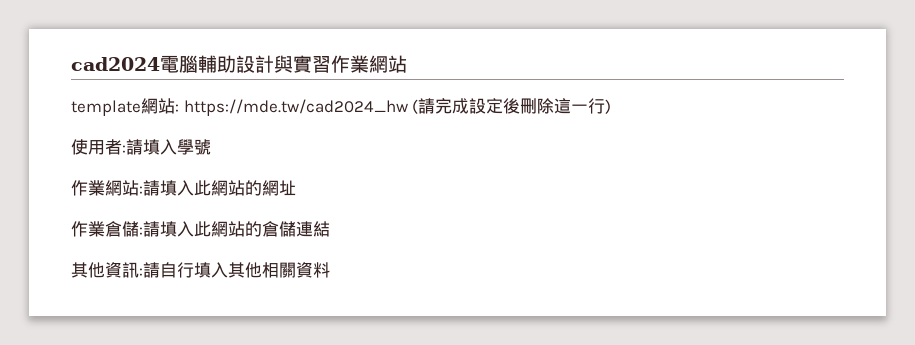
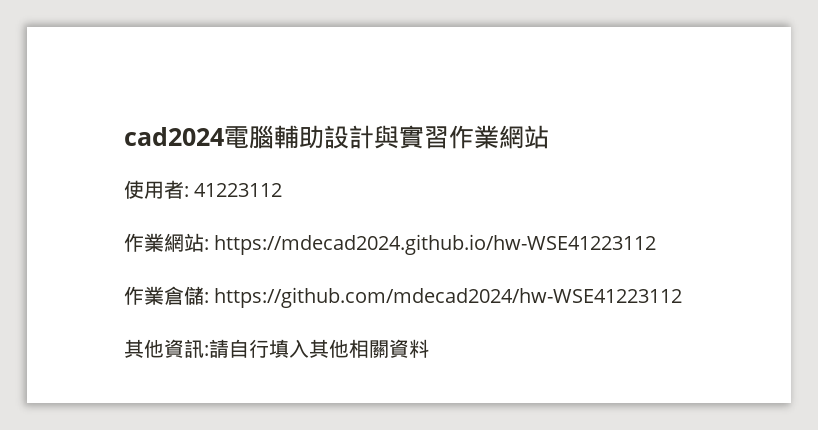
- template網站: https://mde.tw/cad2024_hw (請完成設定後刪除這一行)
- 使用者:請填入學號
+ 使用者: 41223112
- 作業網站:請填入此網站的網址
+ 作業網站: https://mdecad2024.github.io/hw-WSE41223112
- 作業倉儲:請填入此網站的倉儲連結
+ 作業倉儲: https://github.com/mdecad2024/hw-WSE41223112

